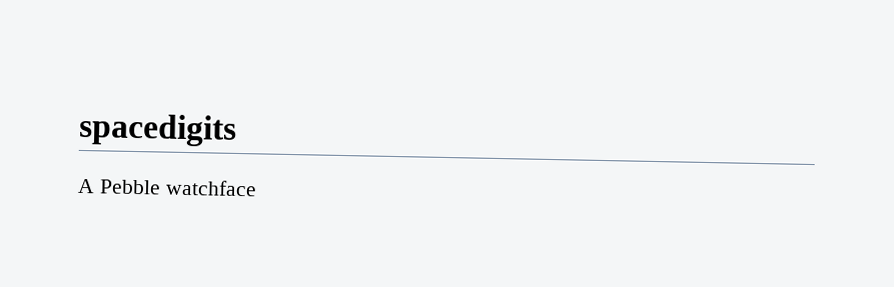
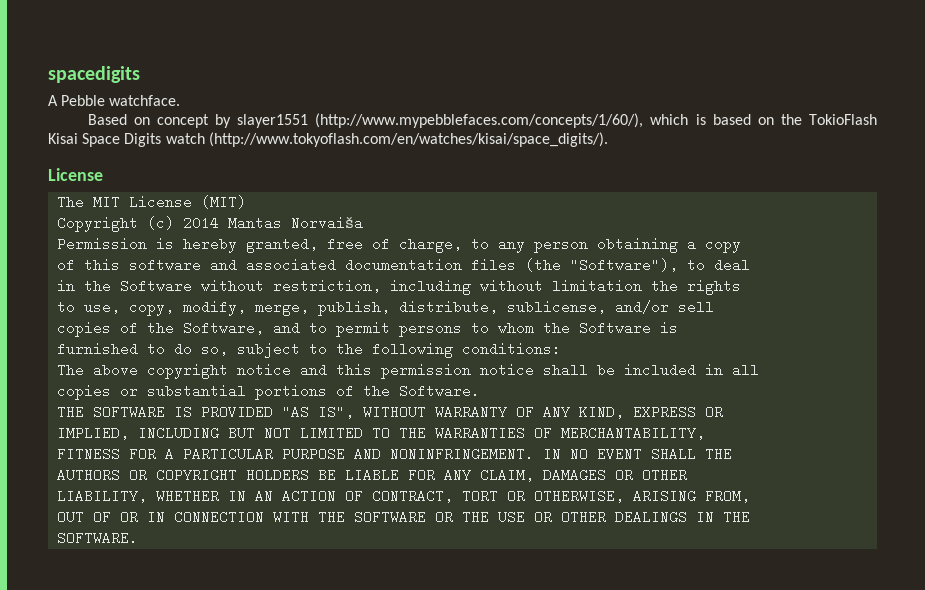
- A Pebble watchface
+ A Pebble watchface.
+ Based on concept by slayer1551 (http://www.mypebblefaces.com/concepts/1/60/), which is based on the TokioFlash Kisai Space Digits watch (http://www.tokyoflash.com/en/watches/kisai/space_digits/).
+ License
+ The MIT License (MIT)
+ Copyright (c) 2014 Mantas Norvaiša
+ Permission is hereby granted, free of charge, to any person obtaining a copy
+ of this software and associated documentation files (the "Software"), to deal
+ in the Software without restriction, including without limitation the rights
+ to use, copy, modify, merge, publish, distribute, sublicense, and/or sell
+ copies of the Software, and to permit persons to whom the Software is
+ furnished to do so, subject to the following conditions:
+ The above copyright notice and this permission notice shall be included in all
+ copies or substantial portions of the Software.
+ THE SOFTWARE IS PROVIDED "AS IS", WITHOUT WARRANTY OF ANY KIND, EXPRESS OR
+ IMPLIED, INCLUDING BUT NOT LIMITED TO THE WARRANTIES OF MERCHANTABILITY,
+ FITNESS FOR A PARTICULAR PURPOSE AND NONINFRINGEMENT. IN NO EVENT SHALL THE
+ AUTHORS OR COPYRIGHT HOLDERS BE LIABLE FOR ANY CLAIM, DAMAGES OR OTHER
+ LIABILITY, WHETHER IN AN ACTION OF CONTRACT, TORT OR OTHERWISE, ARISING FROM,
+ OUT OF OR IN CONNECTION WITH THE SOFTWARE OR THE USE OR OTHER DEALINGS IN THE
+ SOFTWARE.

